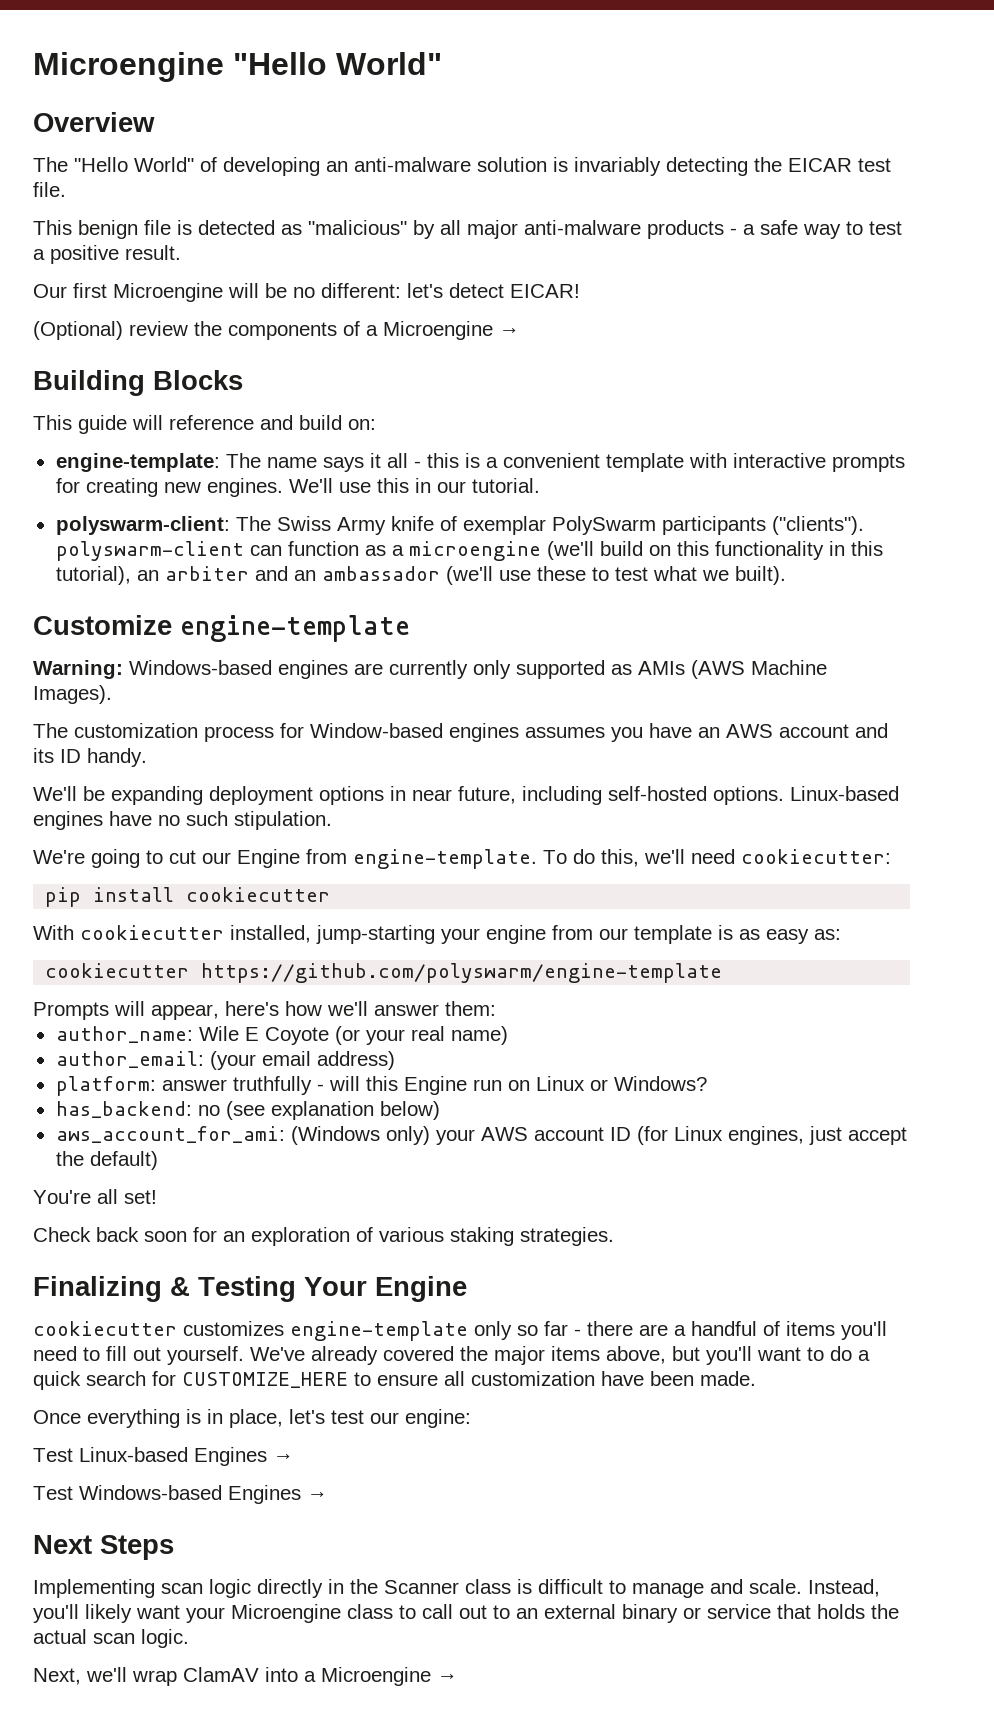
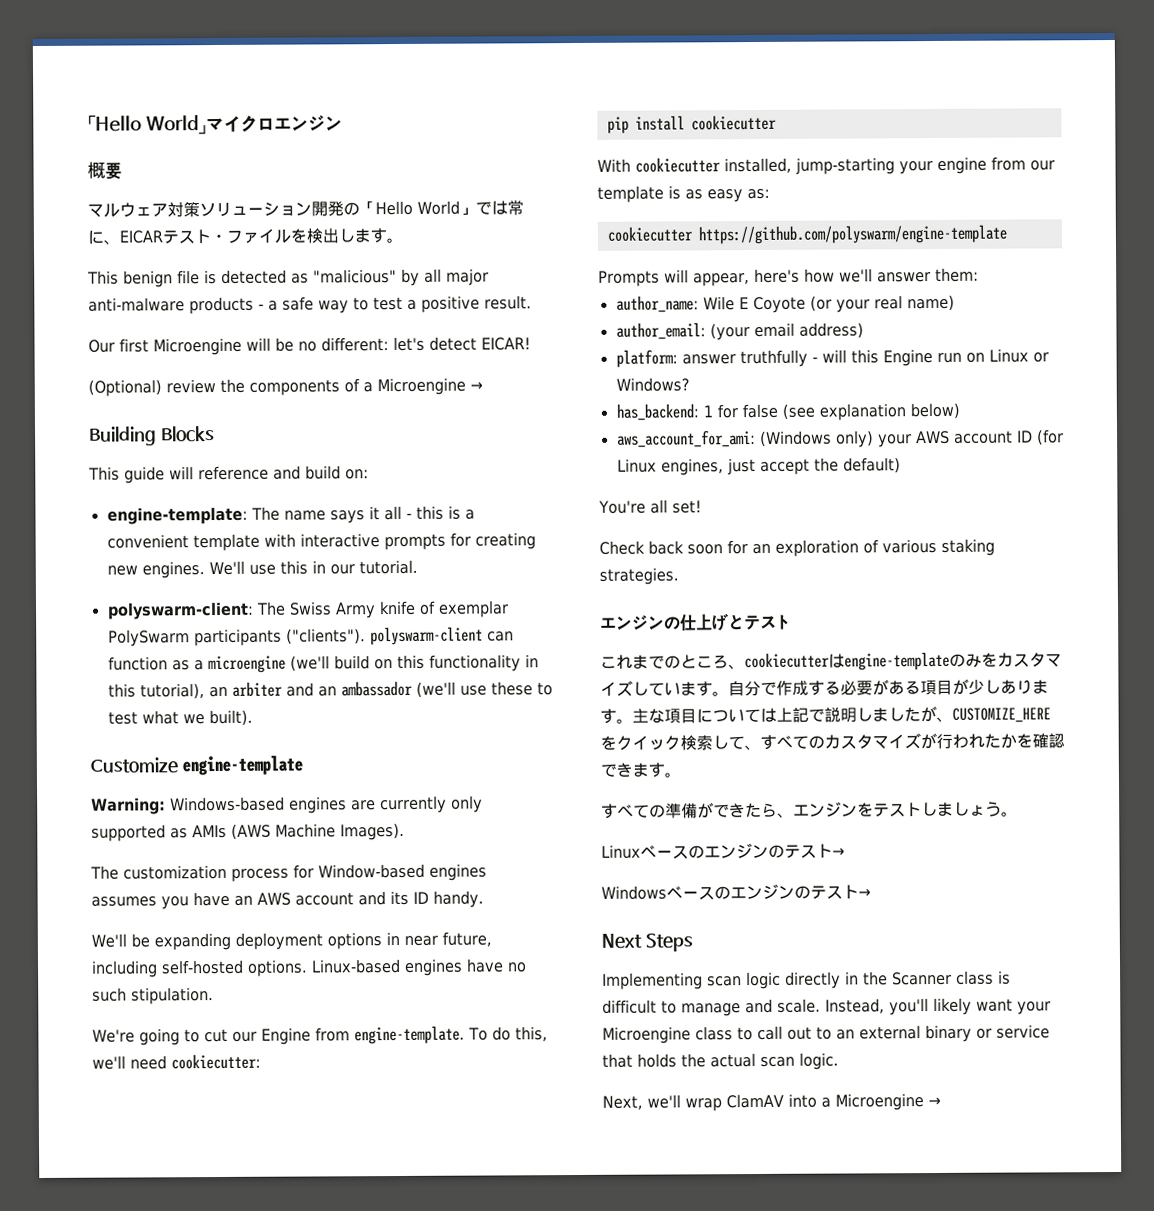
- Microengine "Hello World"
- Overview
- The "Hello World" of developing an anti-malware solution is invariably detecting the EICAR test file.
+ 「Hello World」マイクロエンジン
+ 概要
+ マルウェア対策ソリューション開発の「Hello World」では常に、EICARテスト・ファイルを検出します。
- has_backend: no (see explanation below)
+ has_backend: 1 for false (see explanation below)
- Finalizing & Testing Your Engine
- cookiecutter customizes engine-template only so far - there are a handful of items you'll need to fill out yourself. We've already covered the major items above, but you'll want to do a quick search for CUSTOMIZE_HERE to ensure all customization have been made.
- Once everything is in place, let's test our engine:
- Test Linux-based Engines →
- Test Windows-based Engines →
+ エンジンの仕上げとテスト
+ これまでのところ、cookiecutterはengine-templateのみをカスタマイズしています。自分で作成する必要がある項目が少しあります。主な項目については上記で説明しましたが、CUSTOMIZE_HEREをクイック検索して、すべてのカスタマイズが行われたかを確認できます。
+ すべての準備ができたら、エンジンをテストしましょう。
+ Linuxベースのエンジンのテスト→
+ Windowsベースのエンジンのテスト→

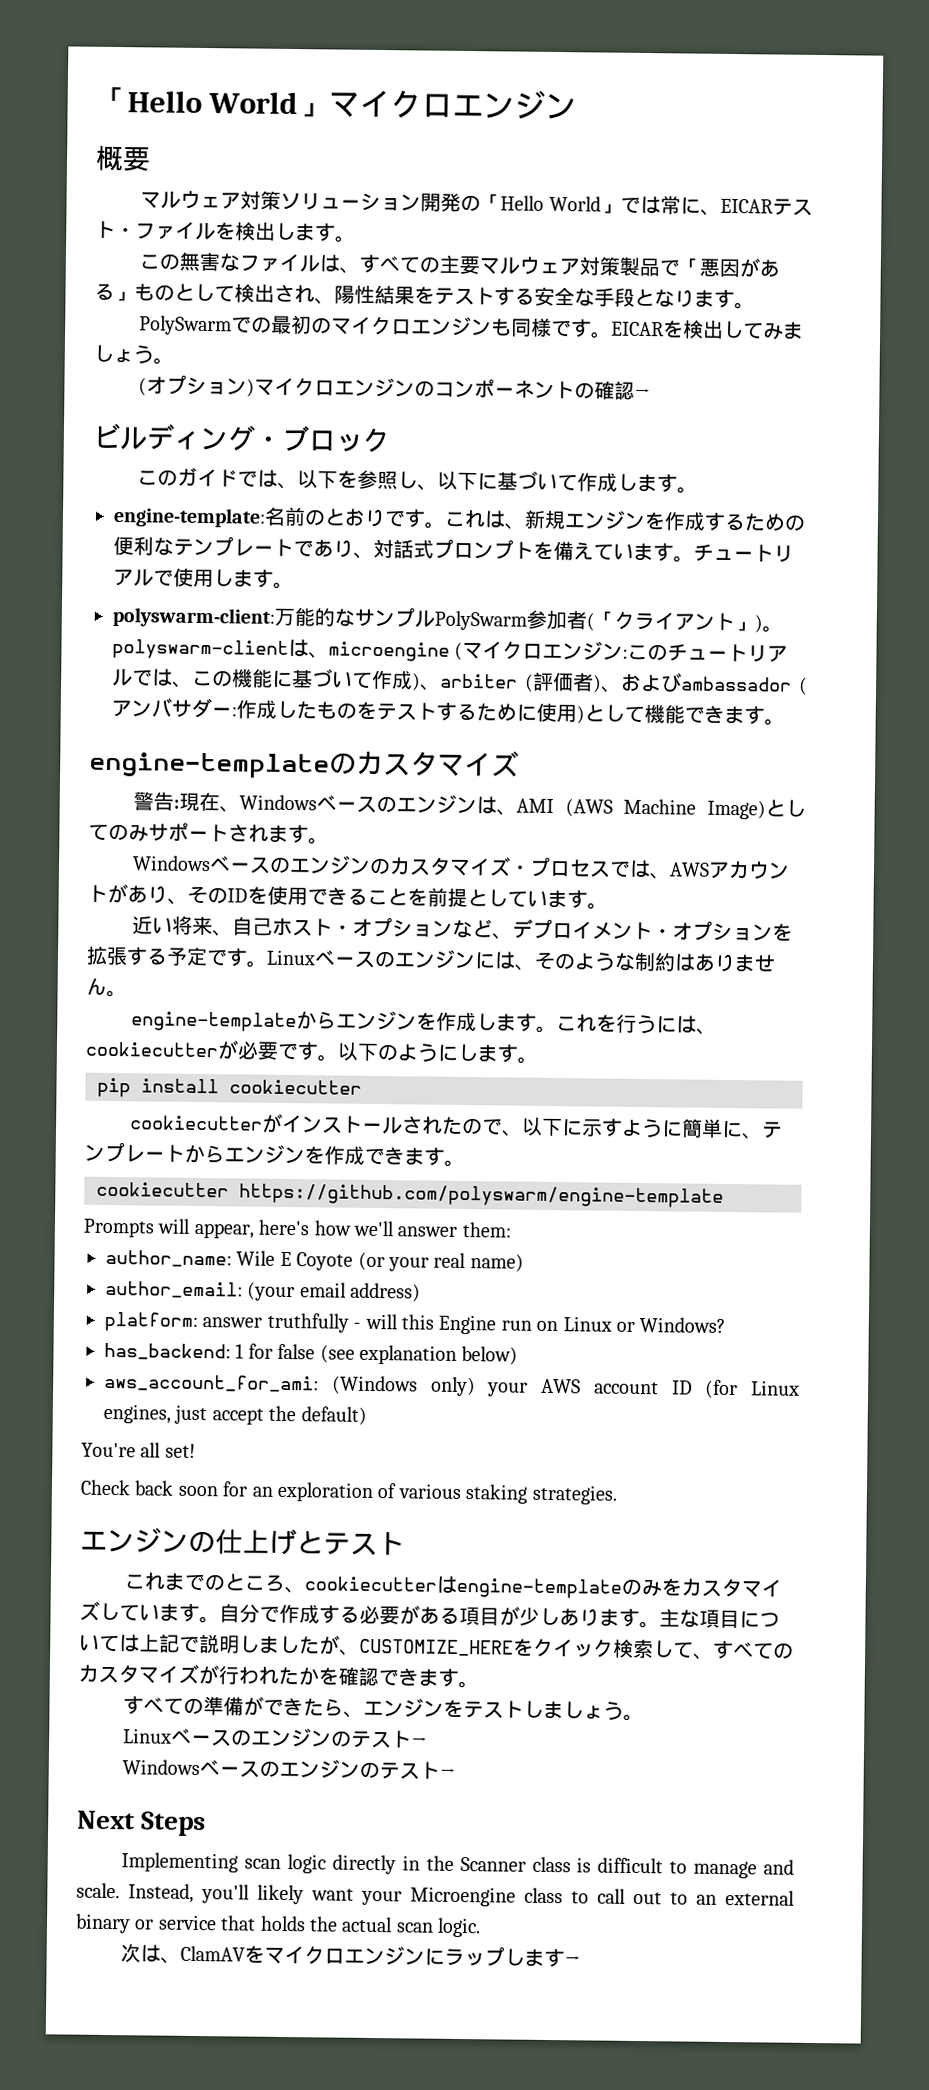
- This benign file is detected as "malicious" by all major anti-malware products - a safe way to test a positive result.
- Our first Microengine will be no different: let's detect EICAR!
- (Optional) review the components of a Microengine →
- Building Blocks
- This guide will reference and build on:
- engine-template: The name says it all - this is a convenient template with interactive prompts for creating new engines. We'll use this in our tutorial.
- polyswarm-client: The Swiss Army knife of exemplar PolySwarm participants ("clients"). polyswarm-client can function as a microengine (we'll build on this functionality in this tutorial), an arbiter and an ambassador (we'll use these to test what we built).
- Customize engine-template
- Warning: Windows-based engines are currently only supported as AMIs (AWS Machine Images).
- The customization process for Window-based engines assumes you have an AWS account and its ID handy.
- We'll be expanding deployment options in near future, including self-hosted options. Linux-based engines have no such stipulation.
- We're going to cut our Engine from engine-template. To do this, we'll need cookiecutter:
+ この無害なファイルは、すべての主要マルウェア対策製品で「悪因がある」ものとして検出され、陽性結果をテストする安全な手段となります。
+ PolySwarmでの最初のマイクロエンジンも同様です。EICARを検出してみましょう。
+ (オプション)マイクロエンジンのコンポーネントの確認→
+ ビルディング・ブロック
+ このガイドでは、以下を参照し、以下に基づいて作成します。
+ engine-template:名前のとおりです。これは、新規エンジンを作成するための便利なテンプレートであり、対話式プロンプトを備えています。チュートリアルで使用します。
+ polyswarm-client:万能的なサンプルPolySwarm参加者(「クライアント」)。polyswarm-clientは、microengine (マイクロエンジン:このチュートリアルでは、この機能に基づいて作成)、arbiter (評価者)、およびambassador (アンバサダー:作成したものをテストするために使用)として機能できます。
+ engine-templateのカスタマイズ
+ 警告:現在、Windowsベースのエンジンは、AMI (AWS Machine Image)としてのみサポートされます。
+ Windowsベースのエンジンのカスタマイズ・プロセスでは、AWSアカウントがあり、そのIDを使用できることを前提としています。
+ 近い将来、自己ホスト・オプションなど、デプロイメント・オプションを拡張する予定です。Linuxベースのエンジンには、そのような制約はありません。
+ engine-templateからエンジンを作成します。これを行うには、cookiecutterが必要です。以下のようにします。
  pip install cookiecutter
- With cookiecutter installed, jump-starting your engine from our template is as easy as:
+ cookiecutterがインストールされたので、以下に示すように簡単に、テンプレートからエンジンを作成できます。
- Next, we'll wrap ClamAV into a Microengine →
+ 次は、ClamAVをマイクロエンジンにラップします→

